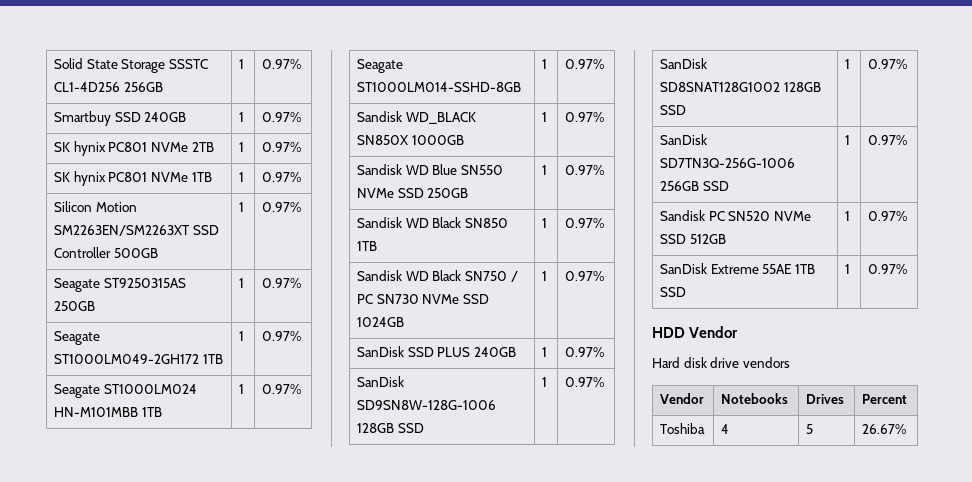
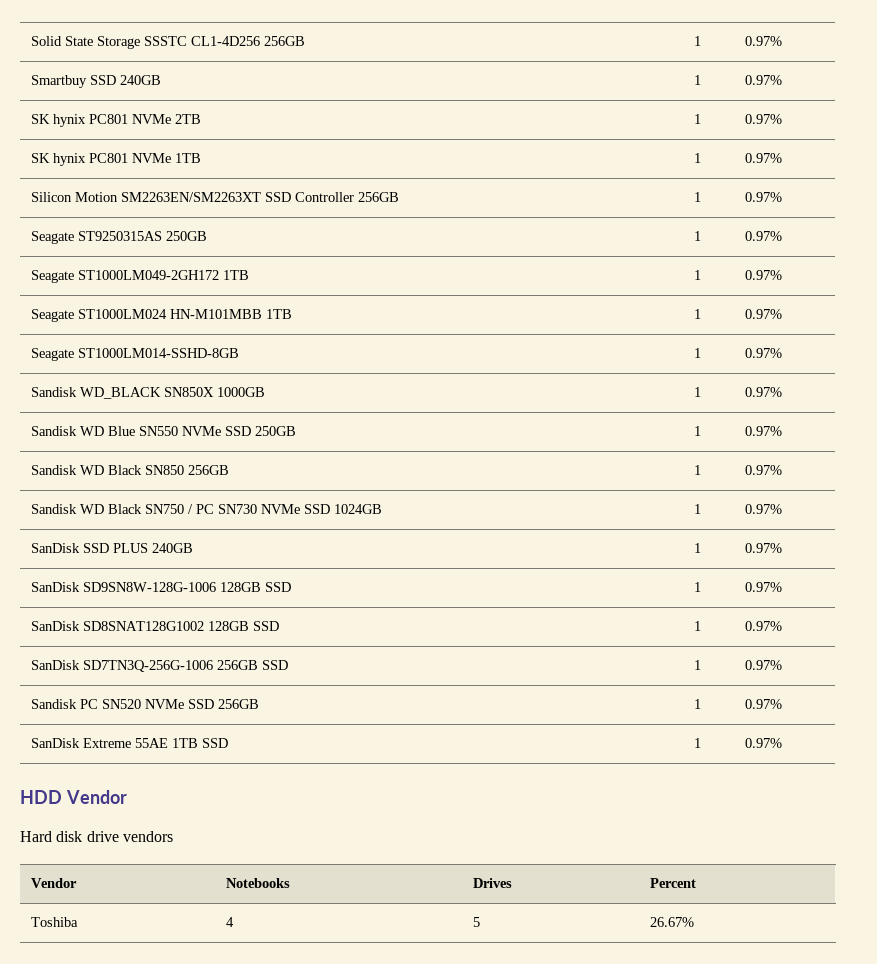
- Silicon Motion SM2263EN/SM2263XT SSD Controller 500GB | 1 | 0.97%
+ Silicon Motion SM2263EN/SM2263XT SSD Controller 256GB | 1 | 0.97%
- Sandisk WD Black SN850 1TB | 1 | 0.97%
+ Sandisk WD Black SN850 256GB | 1 | 0.97%
- Sandisk PC SN520 NVMe SSD 512GB | 1 | 0.97%
+ Sandisk PC SN520 NVMe SSD 256GB | 1 | 0.97%

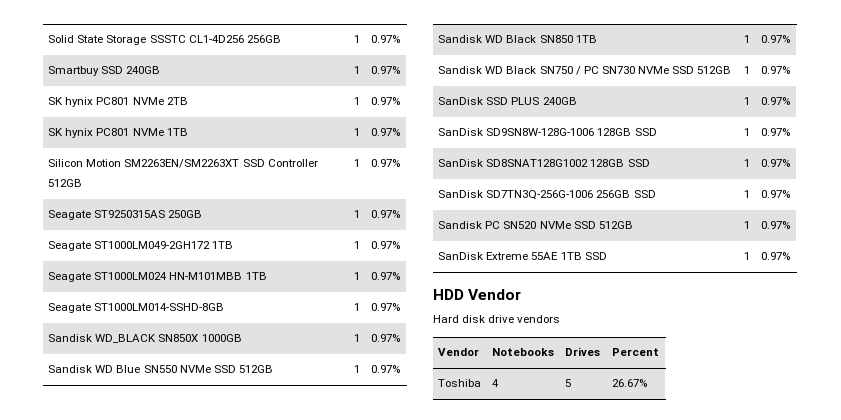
- Silicon Motion SM2263EN/SM2263XT SSD Controller 256GB | 1 | 0.97%
+ Silicon Motion SM2263EN/SM2263XT SSD Controller 512GB | 1 | 0.97%
- Sandisk WD Blue SN550 NVMe SSD 250GB | 1 | 0.97%
+ Sandisk WD Blue SN550 NVMe SSD 512GB | 1 | 0.97%
- Sandisk WD Black SN850 256GB | 1 | 0.97%
+ Sandisk WD Black SN850 1TB | 1 | 0.97%
- Sandisk WD Black SN750 / PC SN730 NVMe SSD 1024GB | 1 | 0.97%
+ Sandisk WD Black SN750 / PC SN730 NVMe SSD 512GB | 1 | 0.97%
- Sandisk PC SN520 NVMe SSD 256GB | 1 | 0.97%
+ Sandisk PC SN520 NVMe SSD 512GB | 1 | 0.97%

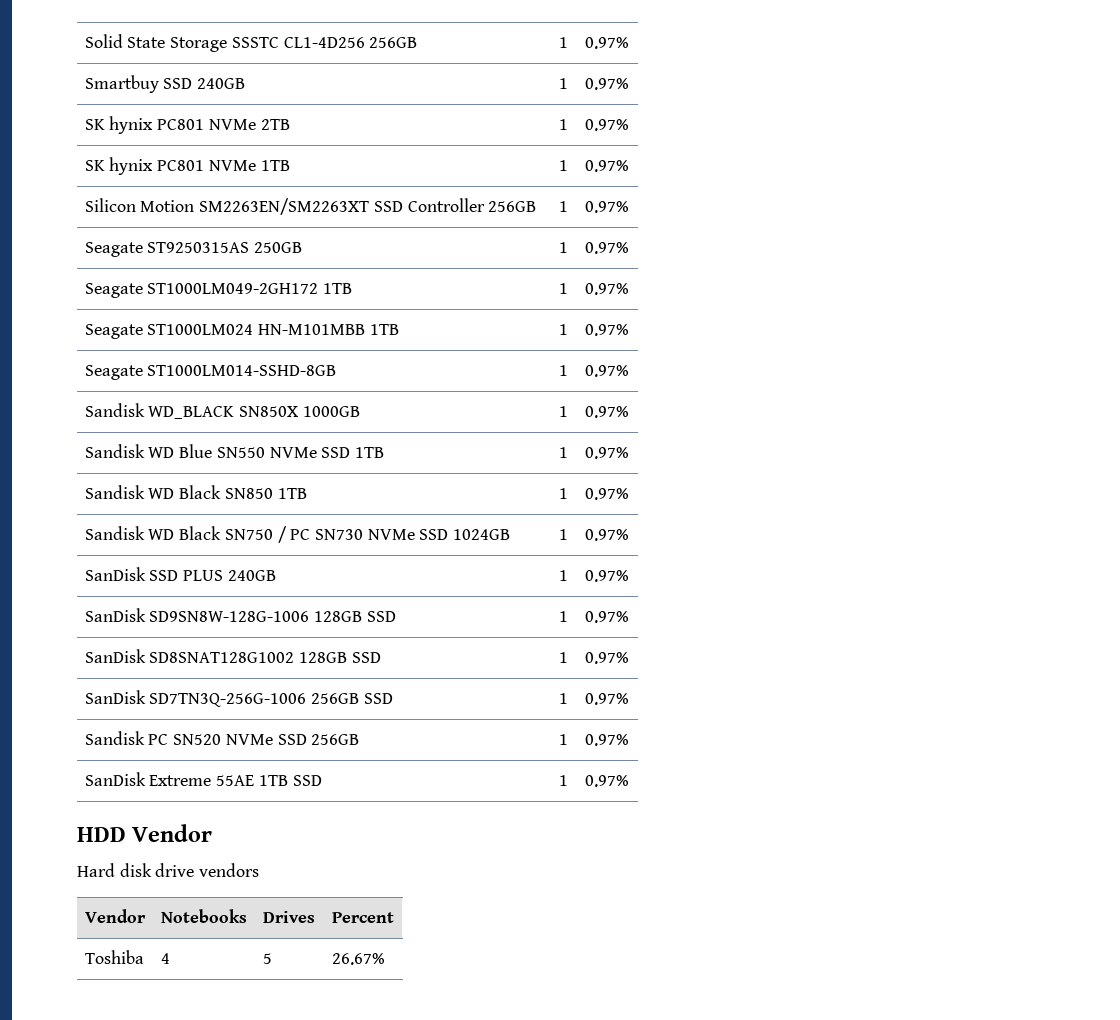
- Silicon Motion SM2263EN/SM2263XT SSD Controller 512GB | 1 | 0.97%
+ Silicon Motion SM2263EN/SM2263XT SSD Controller 256GB | 1 | 0.97%
- Sandisk WD Blue SN550 NVMe SSD 512GB | 1 | 0.97%
+ Sandisk WD Blue SN550 NVMe SSD 1TB | 1 | 0.97%
- Sandisk WD Black SN750 / PC SN730 NVMe SSD 512GB | 1 | 0.97%
+ Sandisk WD Black SN750 / PC SN730 NVMe SSD 1024GB | 1 | 0.97%
- Sandisk PC SN520 NVMe SSD 512GB | 1 | 0.97%
+ Sandisk PC SN520 NVMe SSD 256GB | 1 | 0.97%

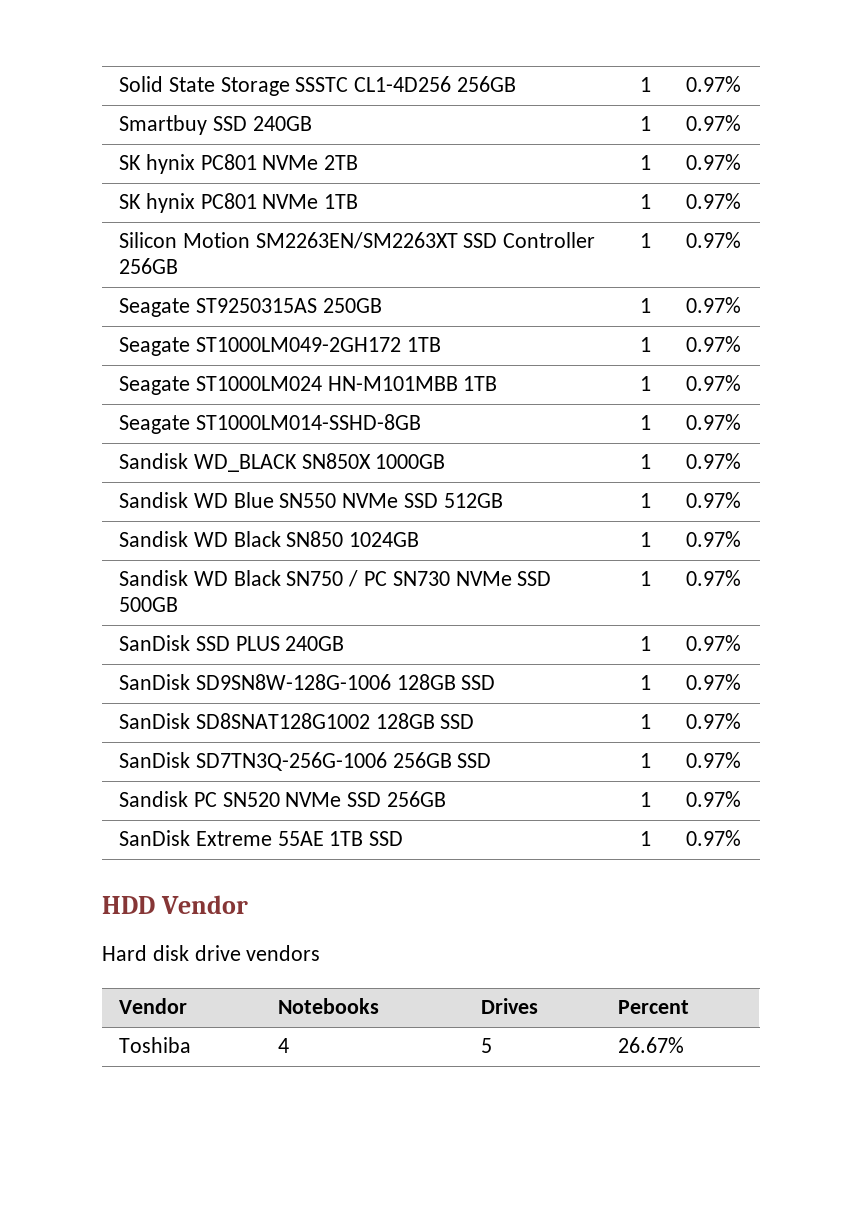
- Sandisk WD Blue SN550 NVMe SSD 1TB | 1 | 0.97%
+ Sandisk WD Blue SN550 NVMe SSD 512GB | 1 | 0.97%
- Sandisk WD Black SN850 1TB | 1 | 0.97%
+ Sandisk WD Black SN850 1024GB | 1 | 0.97%
- Sandisk WD Black SN750 / PC SN730 NVMe SSD 1024GB | 1 | 0.97%
+ Sandisk WD Black SN750 / PC SN730 NVMe SSD 500GB | 1 | 0.97%

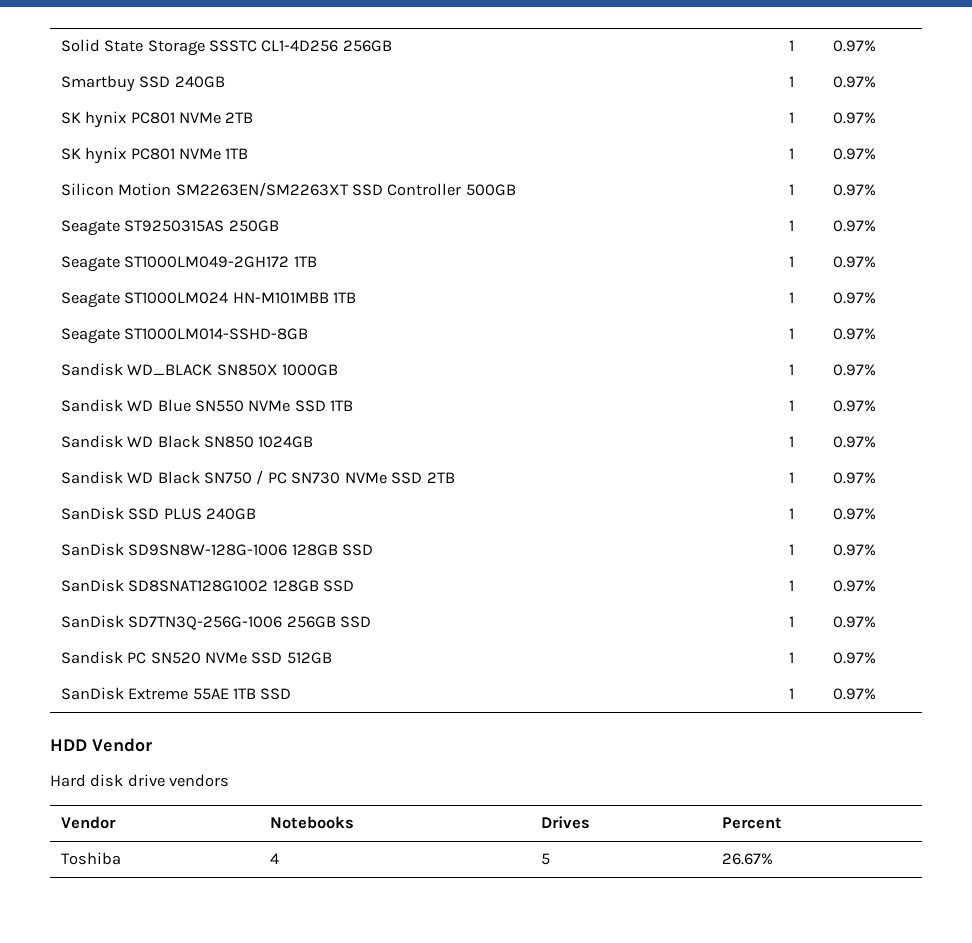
- Silicon Motion SM2263EN/SM2263XT SSD Controller 256GB | 1 | 0.97%
+ Silicon Motion SM2263EN/SM2263XT SSD Controller 500GB | 1 | 0.97%
- Sandisk WD Blue SN550 NVMe SSD 512GB | 1 | 0.97%
+ Sandisk WD Blue SN550 NVMe SSD 1TB | 1 | 0.97%
- Sandisk WD Black SN750 / PC SN730 NVMe SSD 500GB | 1 | 0.97%
+ Sandisk WD Black SN750 / PC SN730 NVMe SSD 2TB | 1 | 0.97%
- Sandisk PC SN520 NVMe SSD 256GB | 1 | 0.97%
+ Sandisk PC SN520 NVMe SSD 512GB | 1 | 0.97%

